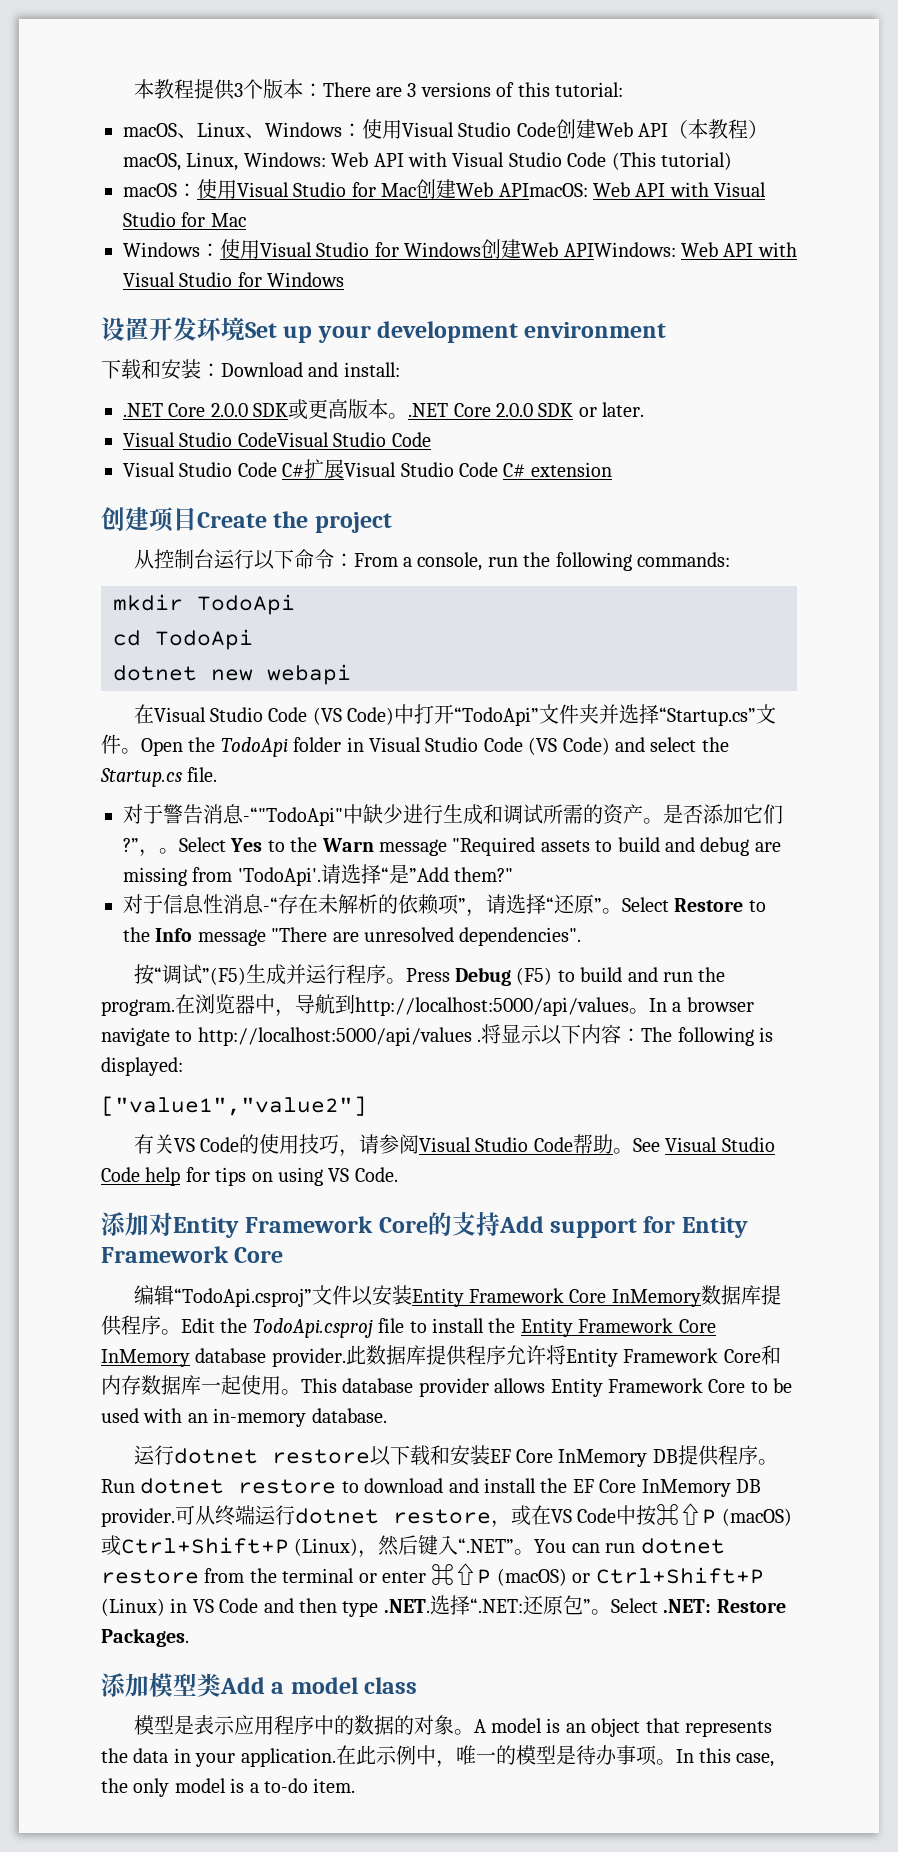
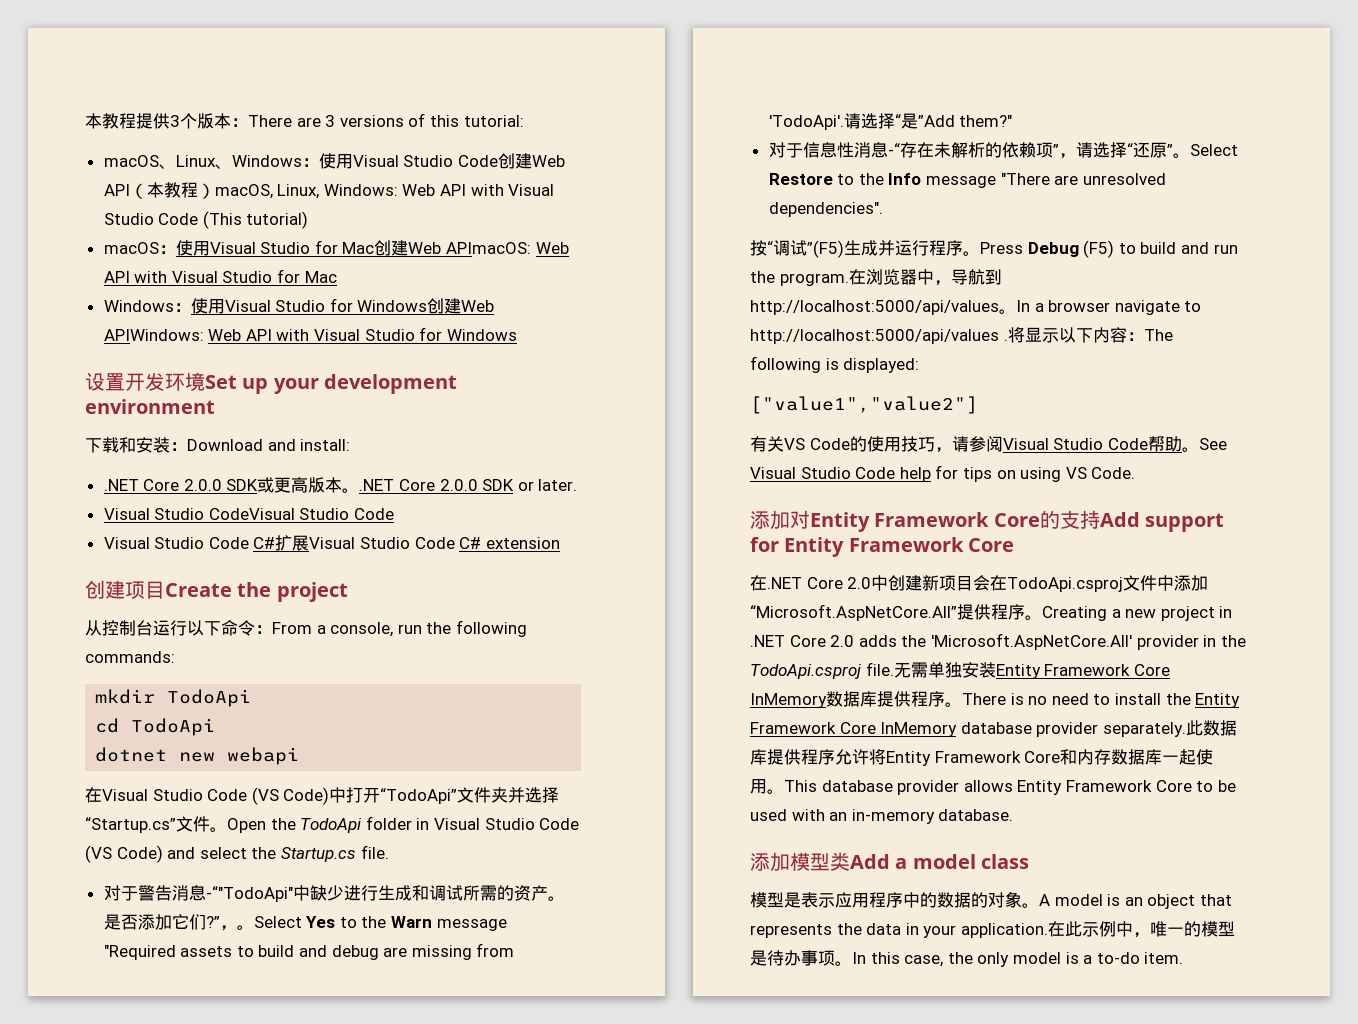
- 编辑“TodoApi.csproj”文件以安装Entity Framework Core InMemory数据库提供程序。
+ 在.NET Core 2.0中创建新项目会在TodoApi.csproj文件中添加“Microsoft.AspNetCore.All”提供程序。Creating a new project in .NET Core 2.0 adds the 'Microsoft.AspNetCore.All' provider in the TodoApi.csproj file.无需单独安装Entity Framework Core InMemory数据库提供程序。
- Edit the TodoApi.csproj file to install the Entity Framework Core InMemory database provider.
+ There is no need to install the Entity Framework Core InMemory database provider separately.
- 运行dotnet restore以下载和安装EF Core InMemory DB提供程序。Run dotnet restore to download and install the EF Core InMemory DB provider.可从终端运行dotnet restore，或在VS Code中按⌘⇧P (macOS)或Ctrl+Shift+P (Linux)，然后键入“.NET”。You can run dotnet restore from the terminal or enter ⌘⇧P (macOS) or Ctrl+Shift+P (Linux) in VS Code and then type .NET.选择“.NET:还原包”。Select .NET: Restore Packages.

